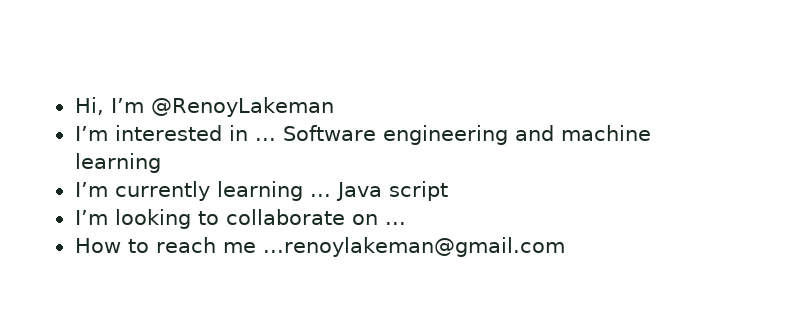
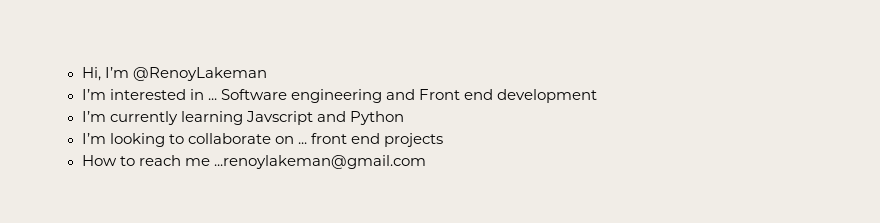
- Software engineering and machine learning
+ Software engineering and Front end development
- I’m currently learning ... Java script
+ I’m currently learning Javscript and Python
- I’m looking to collaborate on ...
+ I’m looking to collaborate on ... front end projects

